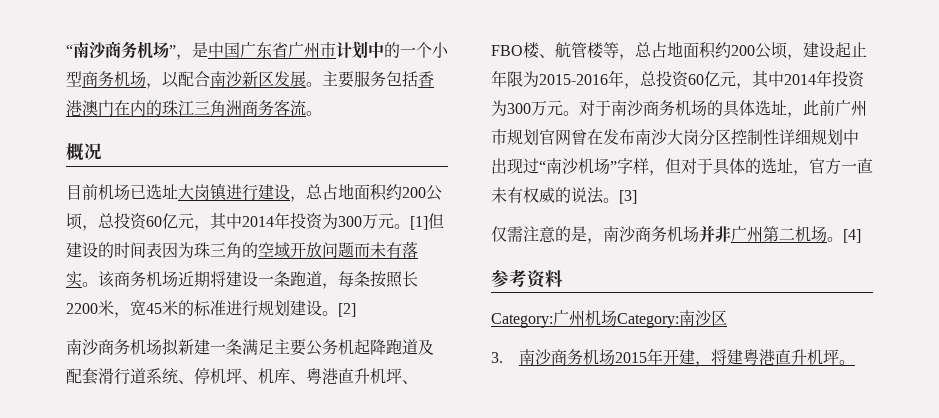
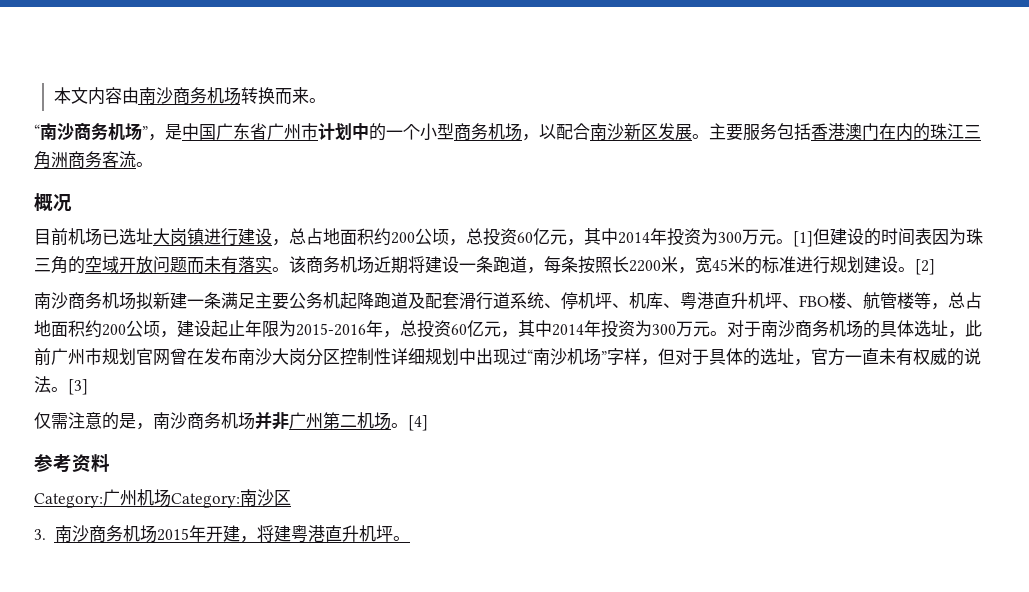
+ 本文内容由南沙商务机场转换而来。

